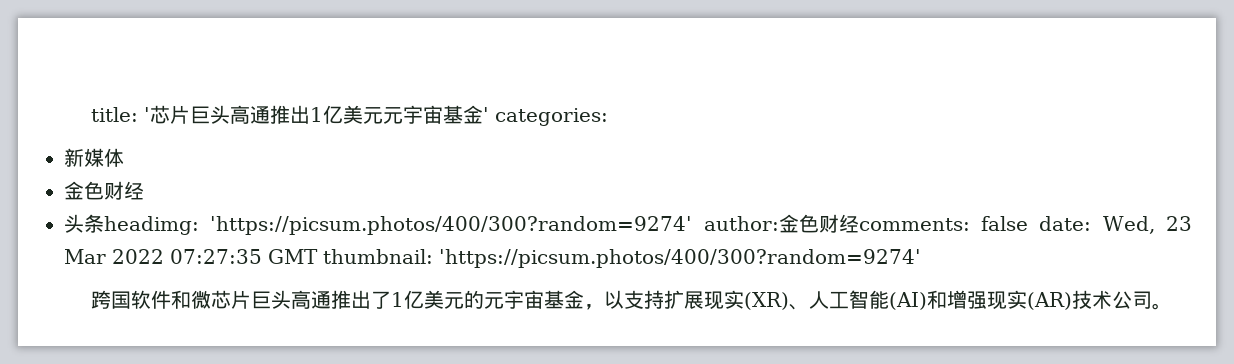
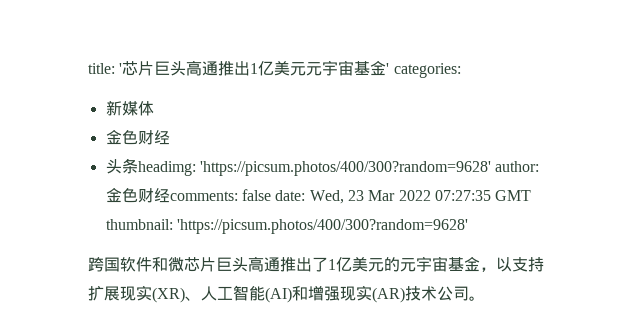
- 头条headimg: 'https://picsum.photos/400/300?random=9274' author:金色财经comments: false date: Wed, 23 Mar 2022 07:27:35 GMT thumbnail: 'https://picsum.photos/400/300?random=9274'
+ 头条headimg: 'https://picsum.photos/400/300?random=9628' author:金色财经comments: false date: Wed, 23 Mar 2022 07:27:35 GMT thumbnail: 'https://picsum.photos/400/300?random=9628'

